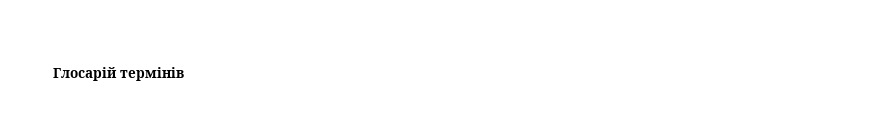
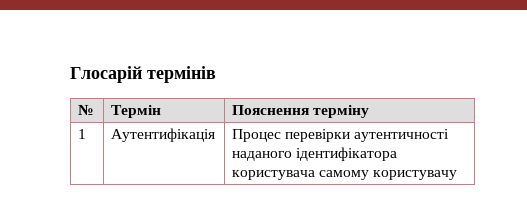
+ № | Термін | Пояснення терміну
+ 1 | Аутентифікація | Процес перевірки аутентичності наданого ідентифікатора користувача самому користувачу

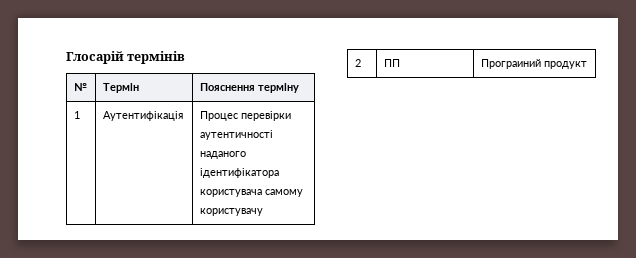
+ 2 | ПП | Програиний продукт

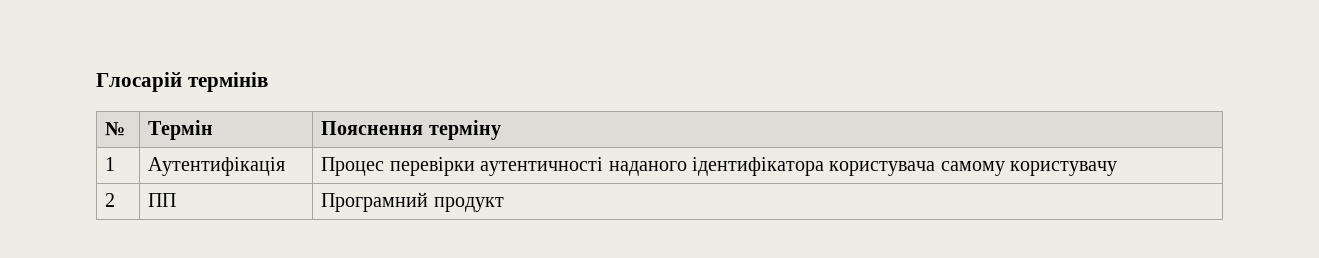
- 2 | ПП | Програиний продукт
+ 2 | ПП | Програмний продукт

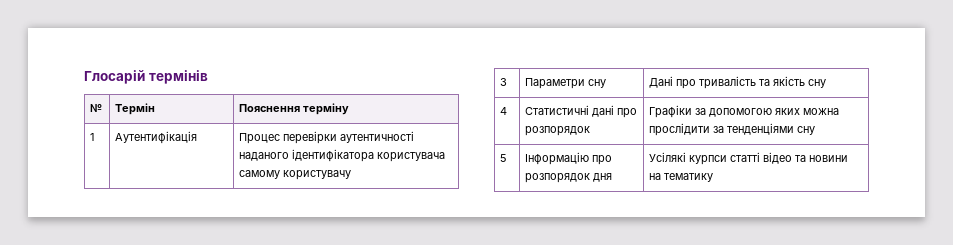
- 2 | ПП | Програмний продукт
+ 3 | Параметри сну | Дані про тривалість та якість сну
+ 4 | Статистичні дані про розпорядок | Графіки за допомогою яких можна прослідити за тенденціями сну
+ 5 | Інформацію про розпорядок дня | Усілякі курпси статті відео та новини на тематику

